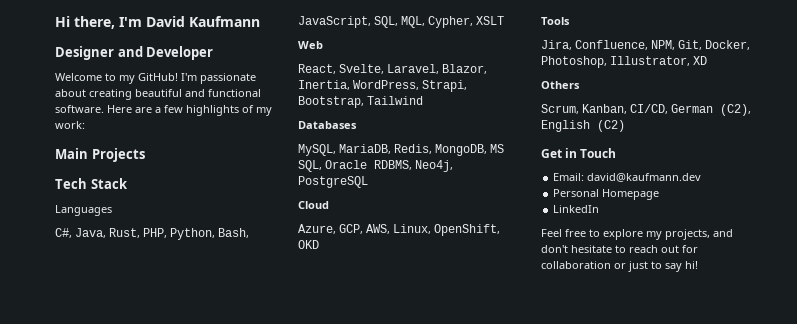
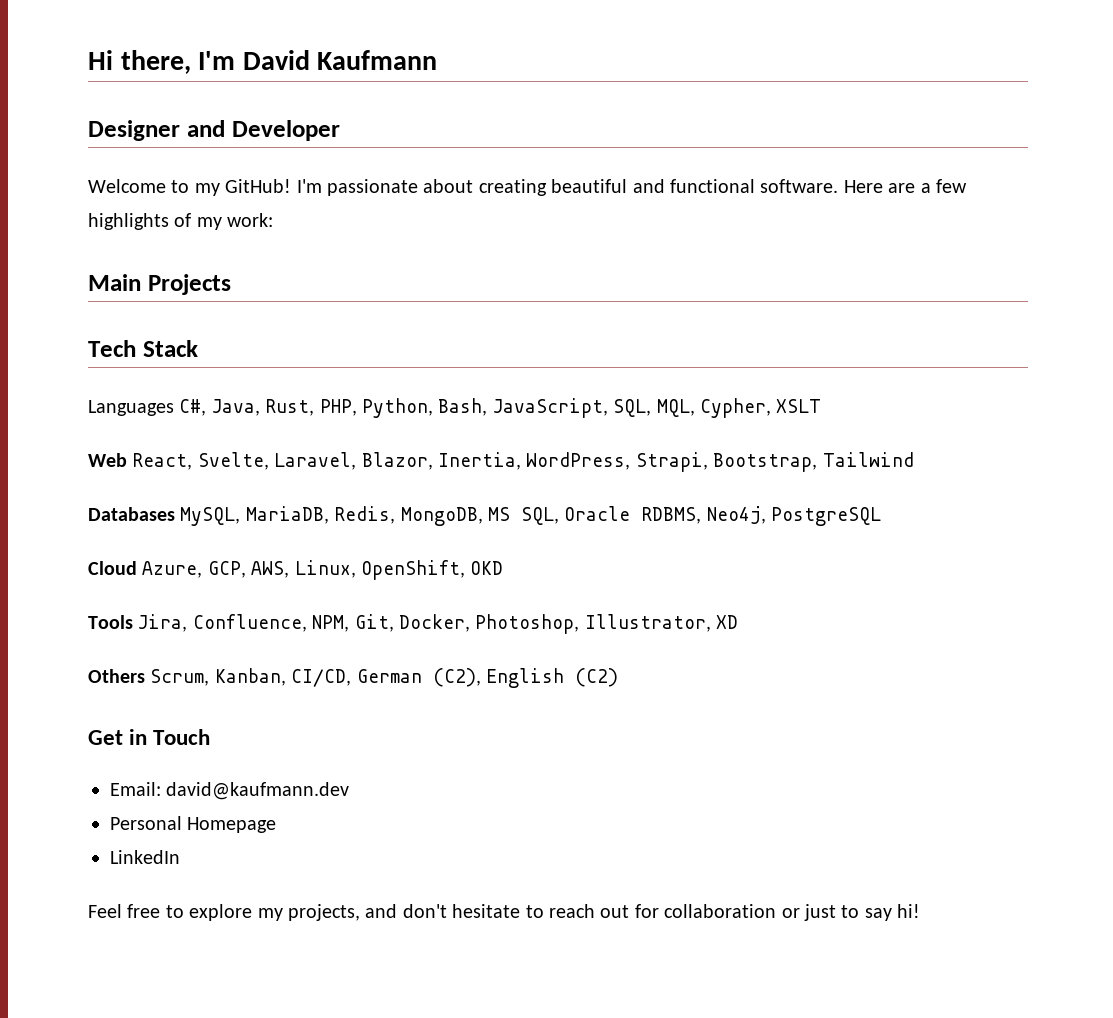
- Languages
- C#, Java, Rust, PHP, Python, Bash, JavaScript, SQL, MQL, Cypher, XSLT
+ Languages C#, Java, Rust, PHP, Python, Bash, JavaScript, SQL, MQL, Cypher, XSLT
- Web
- React, Svelte, Laravel, Blazor, Inertia, WordPress, Strapi, Bootstrap, Tailwind
+ Web React, Svelte, Laravel, Blazor, Inertia, WordPress, Strapi, Bootstrap, Tailwind
- Databases
- MySQL, MariaDB, Redis, MongoDB, MS SQL, Oracle RDBMS, Neo4j, PostgreSQL
+ Databases MySQL, MariaDB, Redis, MongoDB, MS SQL, Oracle RDBMS, Neo4j, PostgreSQL
- Cloud
- Azure, GCP, AWS, Linux, OpenShift, OKD
+ Cloud Azure, GCP, AWS, Linux, OpenShift, OKD
- Tools
- Jira, Confluence, NPM, Git, Docker, Photoshop, Illustrator, XD
+ Tools Jira, Confluence, NPM, Git, Docker, Photoshop, Illustrator, XD
- Others
- Scrum, Kanban, CI/CD, German (C2), English (C2)
+ Others Scrum, Kanban, CI/CD, German (C2), English (C2)

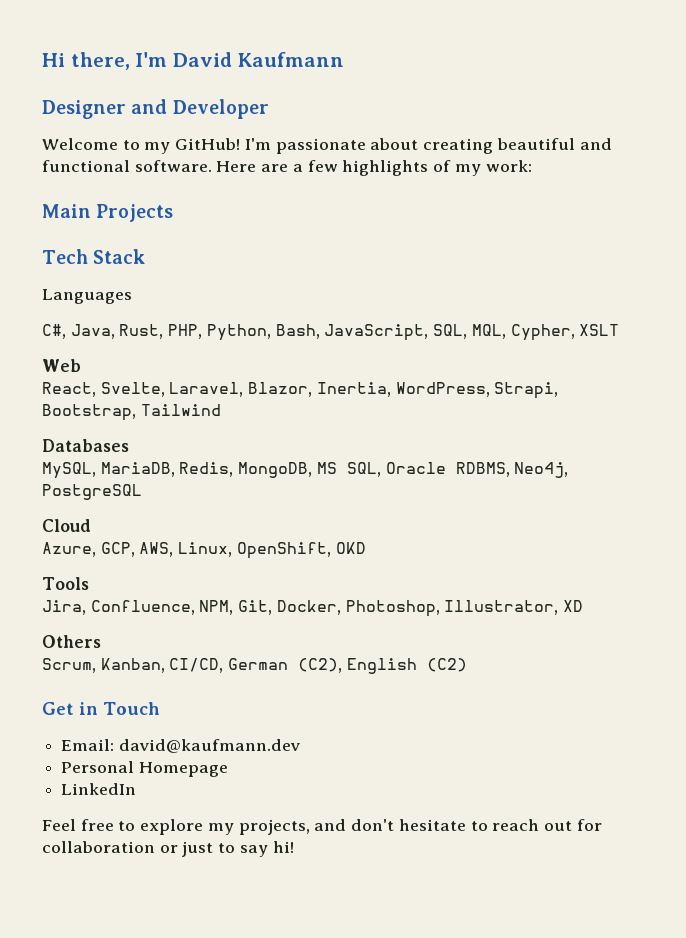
- Languages C#, Java, Rust, PHP, Python, Bash, JavaScript, SQL, MQL, Cypher, XSLT
+ Languages
+ C#, Java, Rust, PHP, Python, Bash, JavaScript, SQL, MQL, Cypher, XSLT
- Web React, Svelte, Laravel, Blazor, Inertia, WordPress, Strapi, Bootstrap, Tailwind
+ Web
+ React, Svelte, Laravel, Blazor, Inertia, WordPress, Strapi, Bootstrap, Tailwind
- Databases MySQL, MariaDB, Redis, MongoDB, MS SQL, Oracle RDBMS, Neo4j, PostgreSQL
+ Databases
+ MySQL, MariaDB, Redis, MongoDB, MS SQL, Oracle RDBMS, Neo4j, PostgreSQL
- Cloud Azure, GCP, AWS, Linux, OpenShift, OKD
+ Cloud
+ Azure, GCP, AWS, Linux, OpenShift, OKD
- Tools Jira, Confluence, NPM, Git, Docker, Photoshop, Illustrator, XD
+ Tools
+ Jira, Confluence, NPM, Git, Docker, Photoshop, Illustrator, XD
- Others Scrum, Kanban, CI/CD, German (C2), English (C2)
+ Others
+ Scrum, Kanban, CI/CD, German (C2), English (C2)

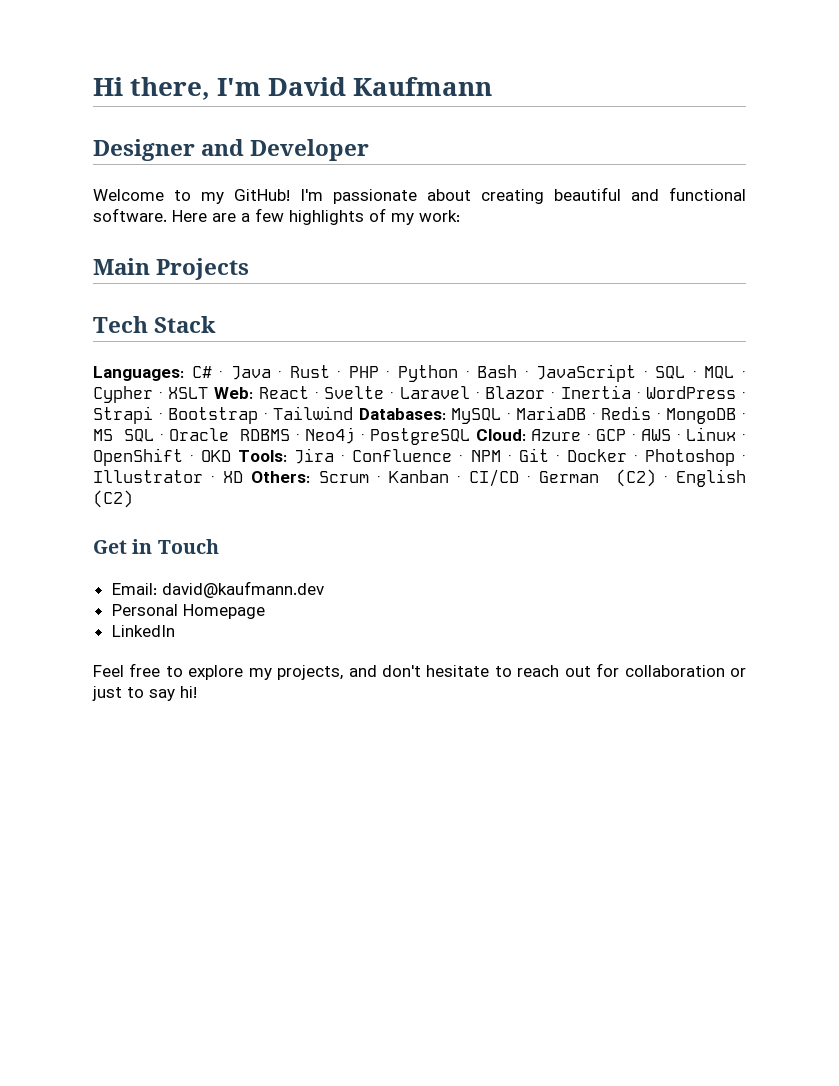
- Languages
- C#, Java, Rust, PHP, Python, Bash, JavaScript, SQL, MQL, Cypher, XSLT
- Web
- React, Svelte, Laravel, Blazor, Inertia, WordPress, Strapi, Bootstrap, Tailwind
- Databases
- MySQL, MariaDB, Redis, MongoDB, MS SQL, Oracle RDBMS, Neo4j, PostgreSQL
- Cloud
- Azure, GCP, AWS, Linux, OpenShift, OKD
- Tools
- Jira, Confluence, NPM, Git, Docker, Photoshop, Illustrator, XD
- Others
- Scrum, Kanban, CI/CD, German (C2), English (C2)
+ Languages: C# · Java · Rust · PHP · Python · Bash · JavaScript · SQL · MQL · Cypher · XSLT Web: React · Svelte · Laravel · Blazor · Inertia · WordPress · Strapi · Bootstrap · Tailwind Databases: MySQL · MariaDB · Redis · MongoDB · MS SQL · Oracle RDBMS · Neo4j · PostgreSQL Cloud: Azure · GCP · AWS · Linux · OpenShift · OKD Tools: Jira · Confluence · NPM · Git · Docker · Photoshop · Illustrator · XD Others: Scrum · Kanban · CI/CD · German (C2) · English (C2)

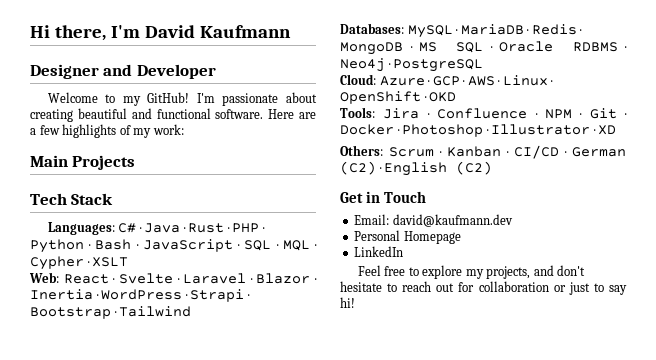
- C# · Java · Rust · PHP · Python · Bash · JavaScript · SQL · MQL · Cypher · XSLT Web:
+ C# · Java · Rust · PHP · Python · Bash · JavaScript · SQL · MQL · Cypher · XSLT
+ Web:
- React · Svelte · Laravel · Blazor · Inertia · WordPress · Strapi · Bootstrap · Tailwind Databases:
+ React · Svelte · Laravel · Blazor · Inertia · WordPress · Strapi · Bootstrap · Tailwind
+ Databases:
- MySQL · MariaDB · Redis · MongoDB · MS SQL · Oracle RDBMS · Neo4j · PostgreSQL Cloud:
+ MySQL · MariaDB · Redis · MongoDB · MS SQL · Oracle RDBMS · Neo4j · PostgreSQL
+ Cloud:
- Azure · GCP · AWS · Linux · OpenShift · OKD Tools:
+ Azure · GCP · AWS · Linux · OpenShift · OKD
+ Tools:
- Jira · Confluence · NPM · Git · Docker · Photoshop · Illustrator · XD Others:
+ Jira · Confluence · NPM · Git · Docker · Photoshop · Illustrator · XD
+ Others:

